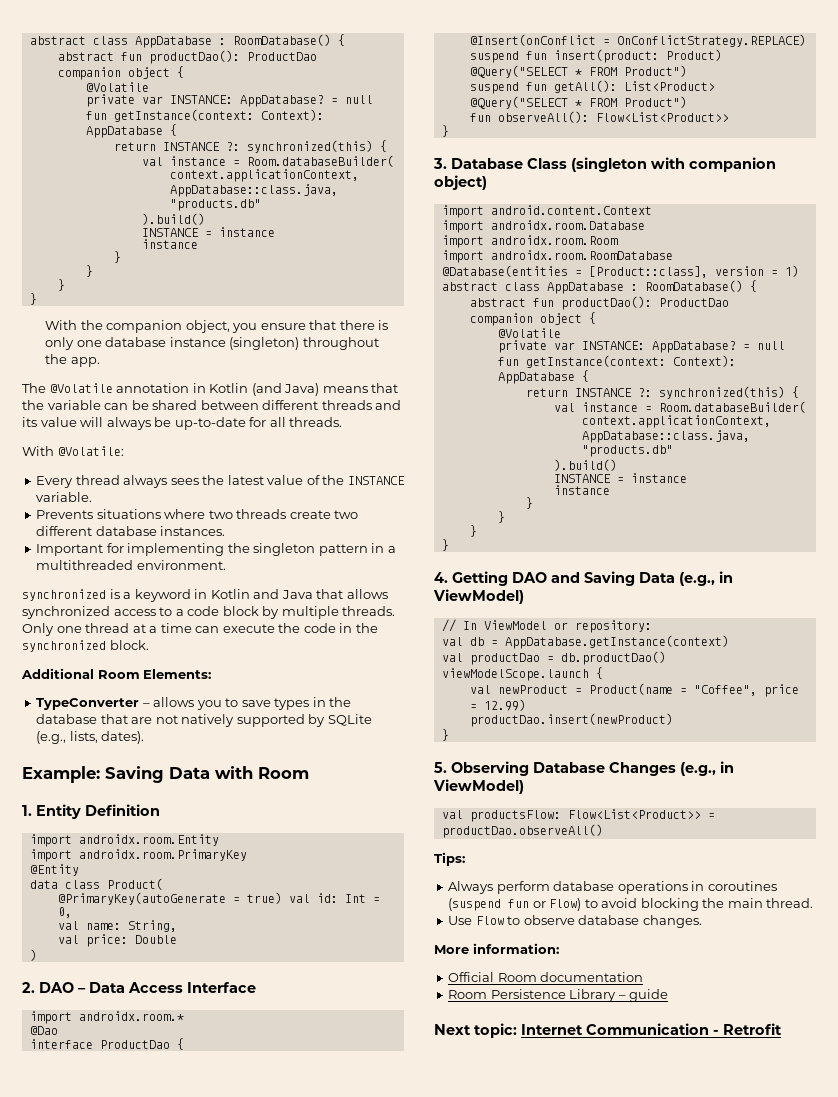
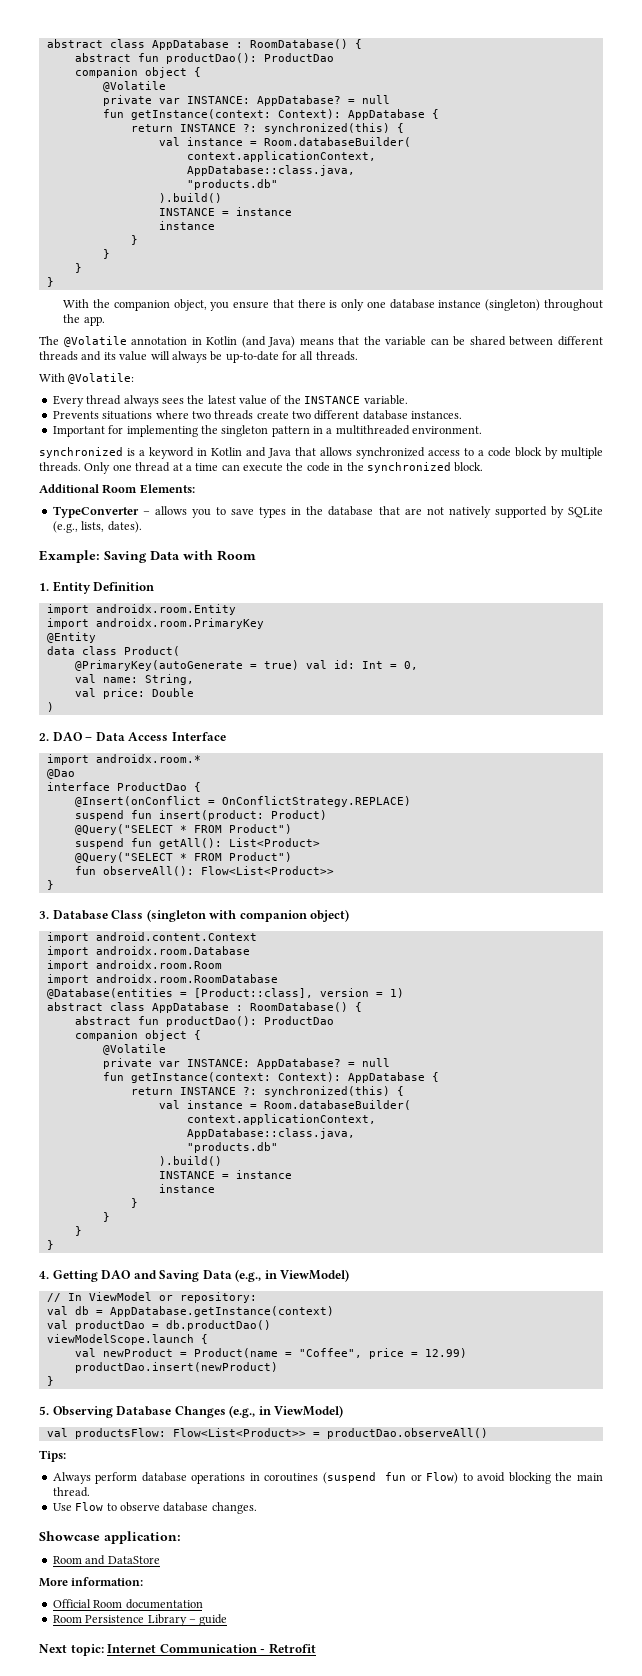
+ Showcase application:
+ Room and DataStore

